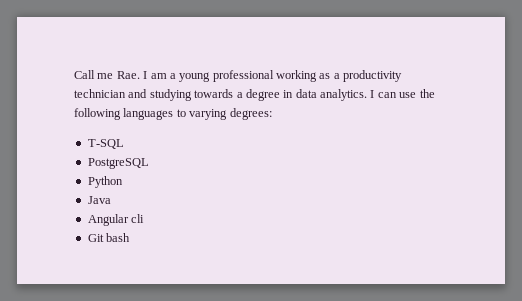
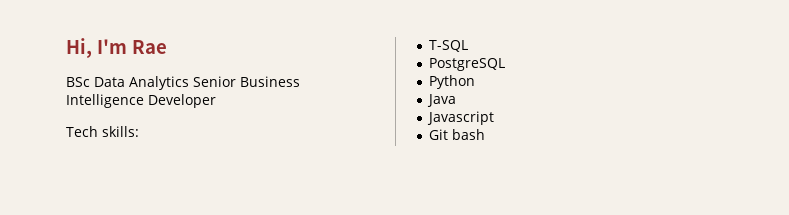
- Call me Rae. I am a young professional working as a productivity technician and studying towards a degree in data analytics. I can use the following languages to varying degrees:
+ Hi, I'm Rae
+ BSc Data Analytics Senior Business Intelligence Developer
+ Tech skills:
- Angular cli
+ Javascript

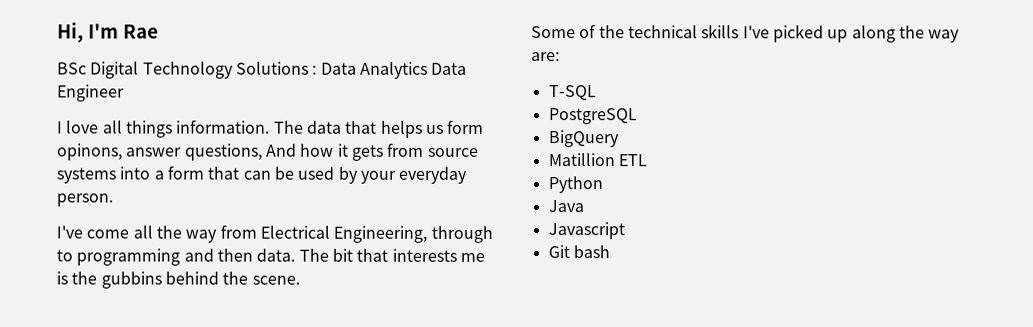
- BSc Data Analytics Senior Business Intelligence Developer
- Tech skills:
+ BSc Digital Technology Solutions : Data Analytics Data Engineer
+ I love all things information. The data that helps us form opinons, answer questions, And how it gets from source systems into a form that can be used by your everyday person.
+ I've come all the way from Electrical Engineering, through to programming and then data. The bit that interests me is the gubbins behind the scene.
+ Some of the technical skills I've picked up along the way are:
+ BigQuery
+ Matillion ETL

